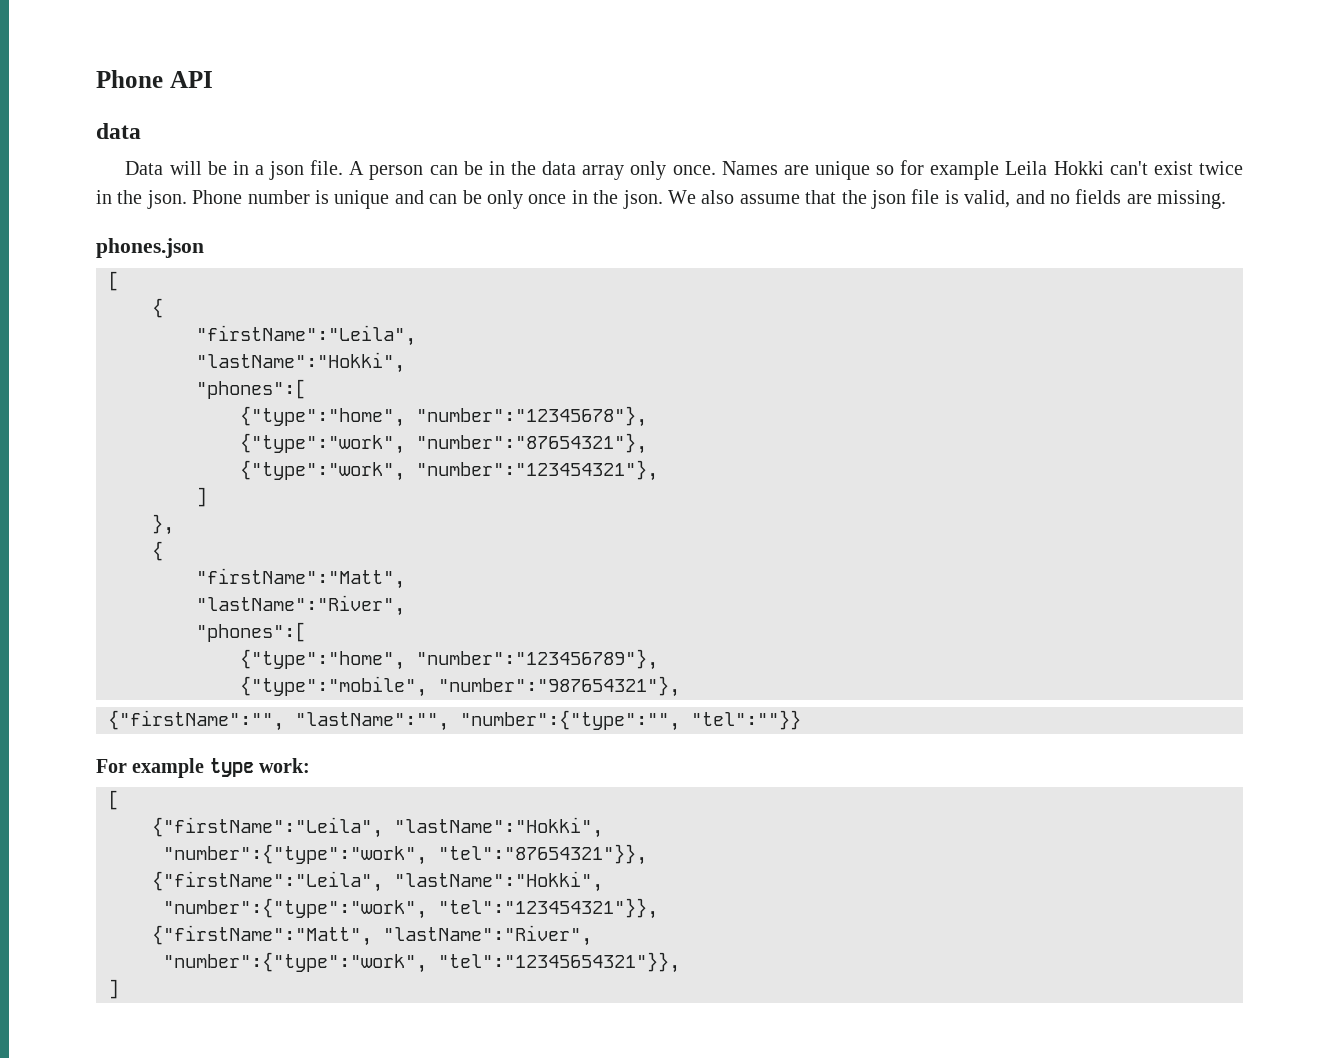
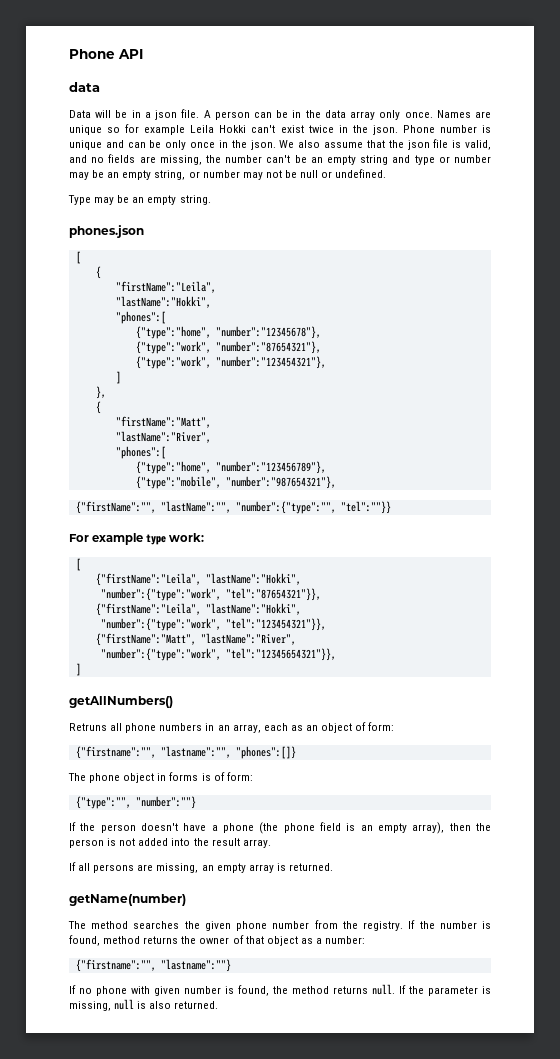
- We also assume that the json file is valid, and no fields are missing.
+ We also assume that the json file is valid, and no fields are missing, the number can't be an empty string and type or number may be an empty string, or number may not be null or undefined.
+ Type may be an empty string.
+ getAllNumbers()
+ Retruns all phone numbers in an array, each as an object of form:
+ {"firstname":"", "lastname":"", "phones":[]}
+ The phone object in forms is of form:
+ {"type":"", "number":""}
+ If the person doesn't have a phone (the phone field is an empty array), then the person is not added into the result array.
+ If all persons are missing, an empty array is returned.
+ getName(number)
+ The method searches the given phone number from the registry. If the number is found, method returns the owner of that object as a number:
+ {"firstname":"", "lastname":""}
+ If no phone with given number is found, the method returns null. If the parameter is missing, null is also returned.

